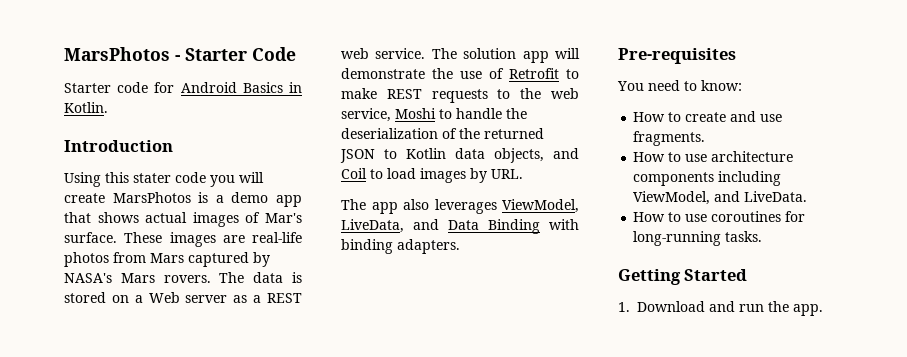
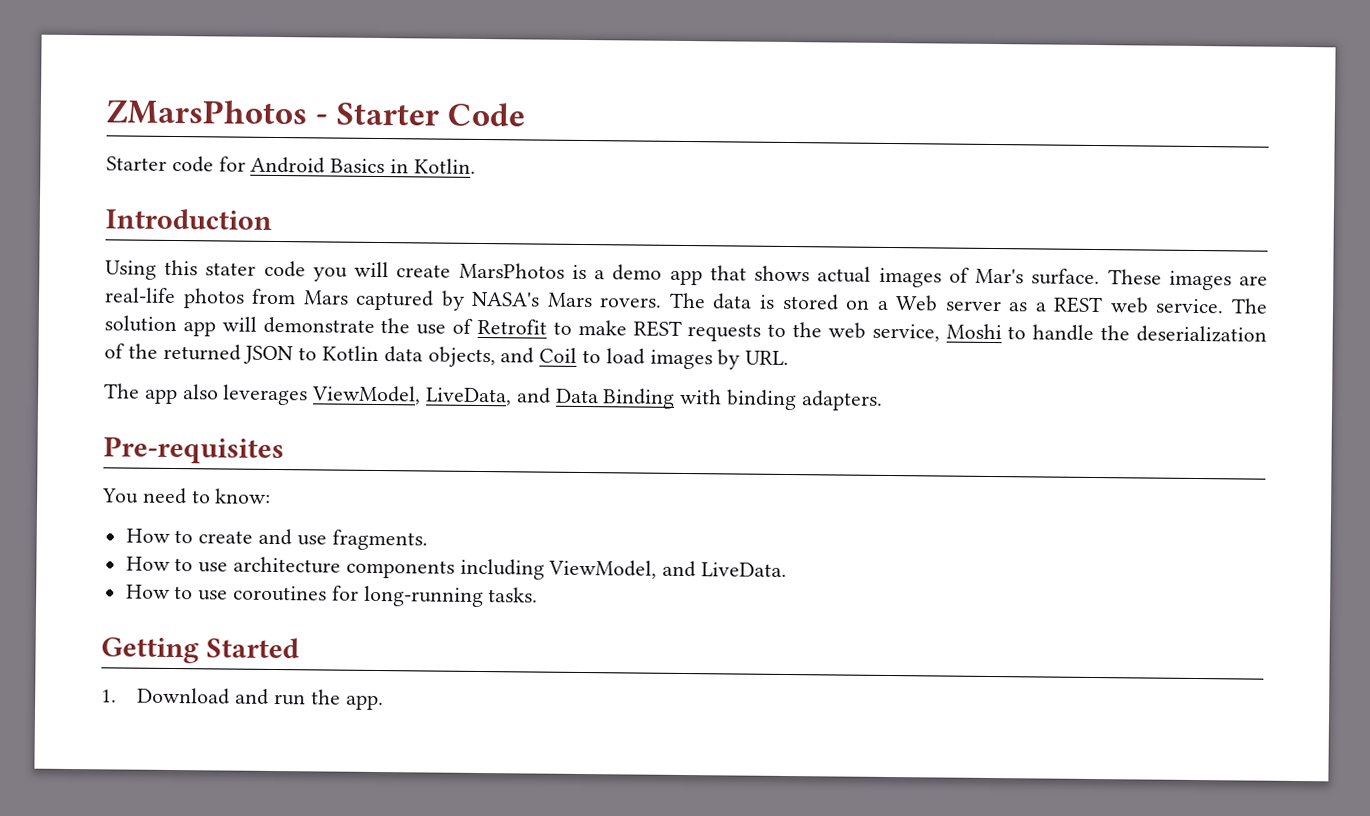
- MarsPhotos - Starter Code
+ ZMarsPhotos - Starter Code

